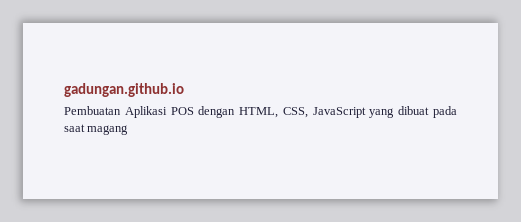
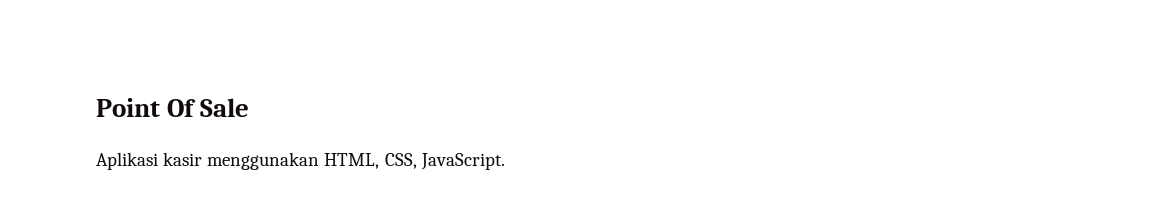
- gadungan.github.io
- Pembuatan Aplikasi POS dengan HTML, CSS, JavaScript yang dibuat pada saat magang
+ Point Of Sale
+ Aplikasi kasir menggunakan HTML, CSS, JavaScript.

